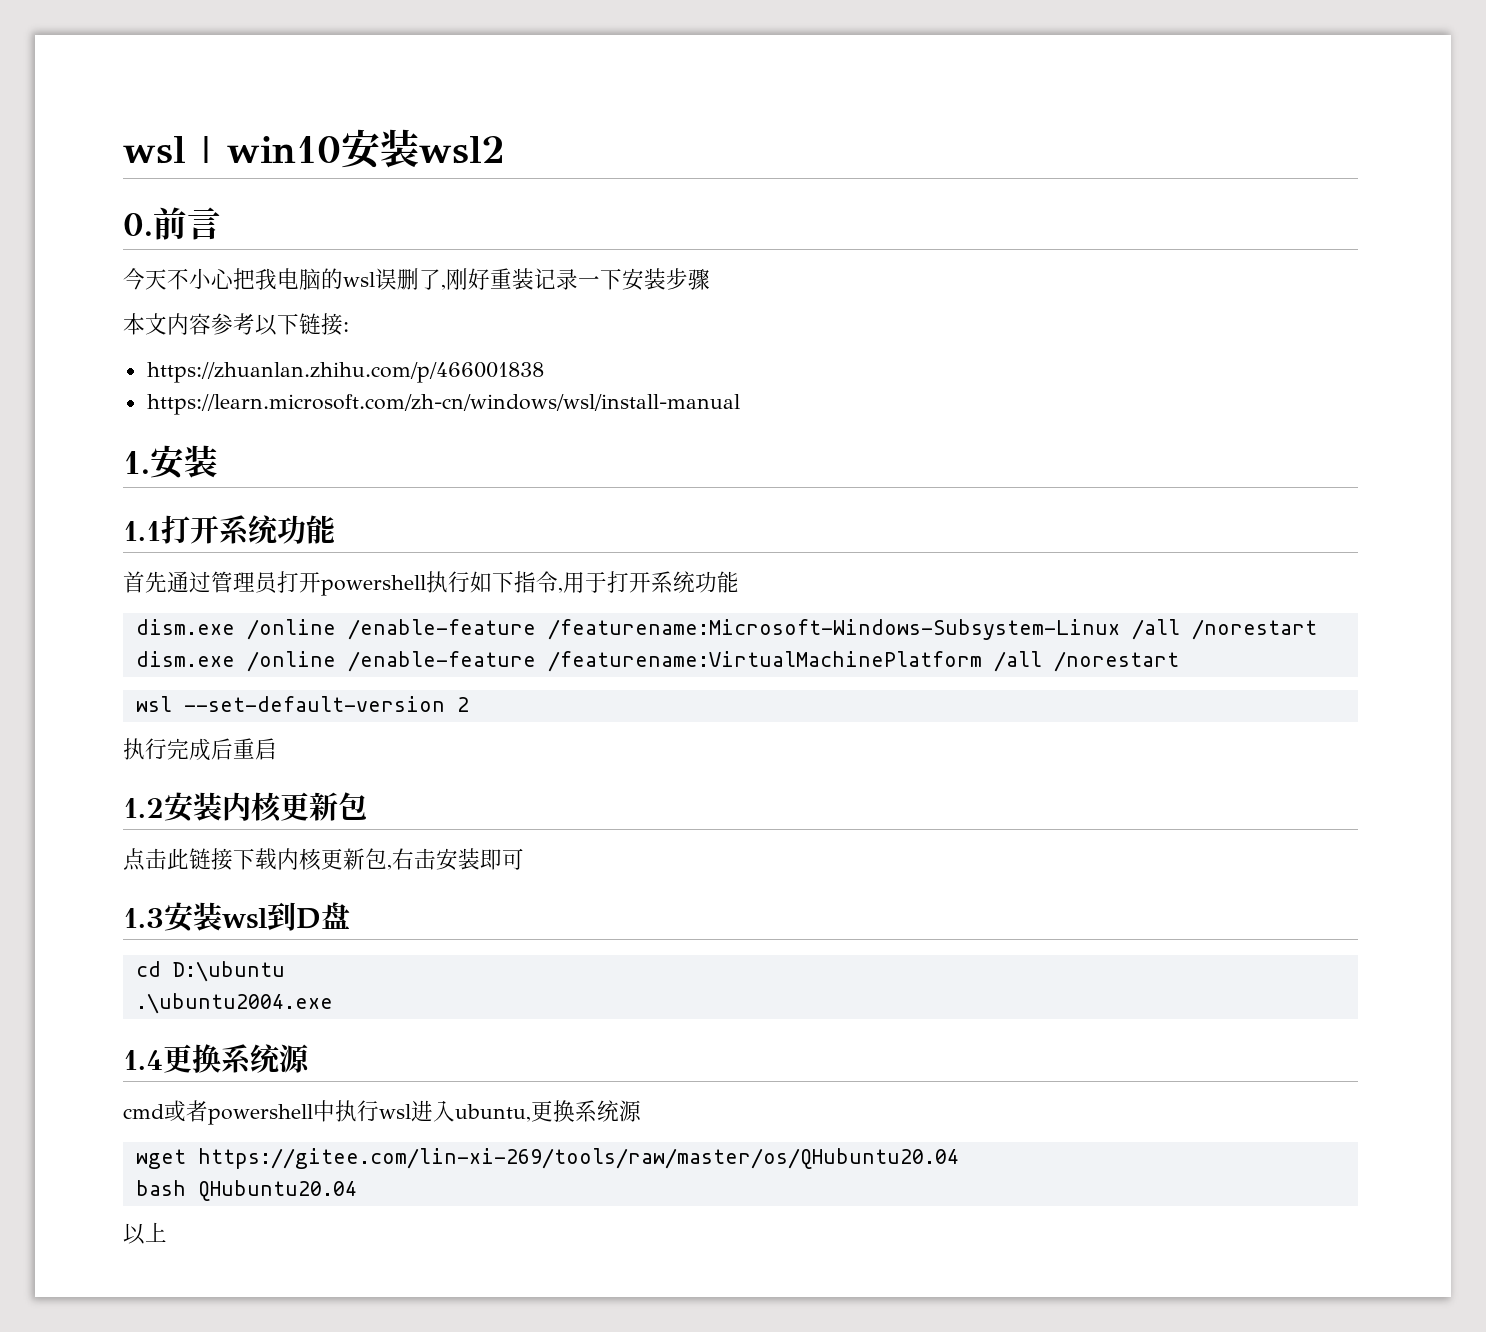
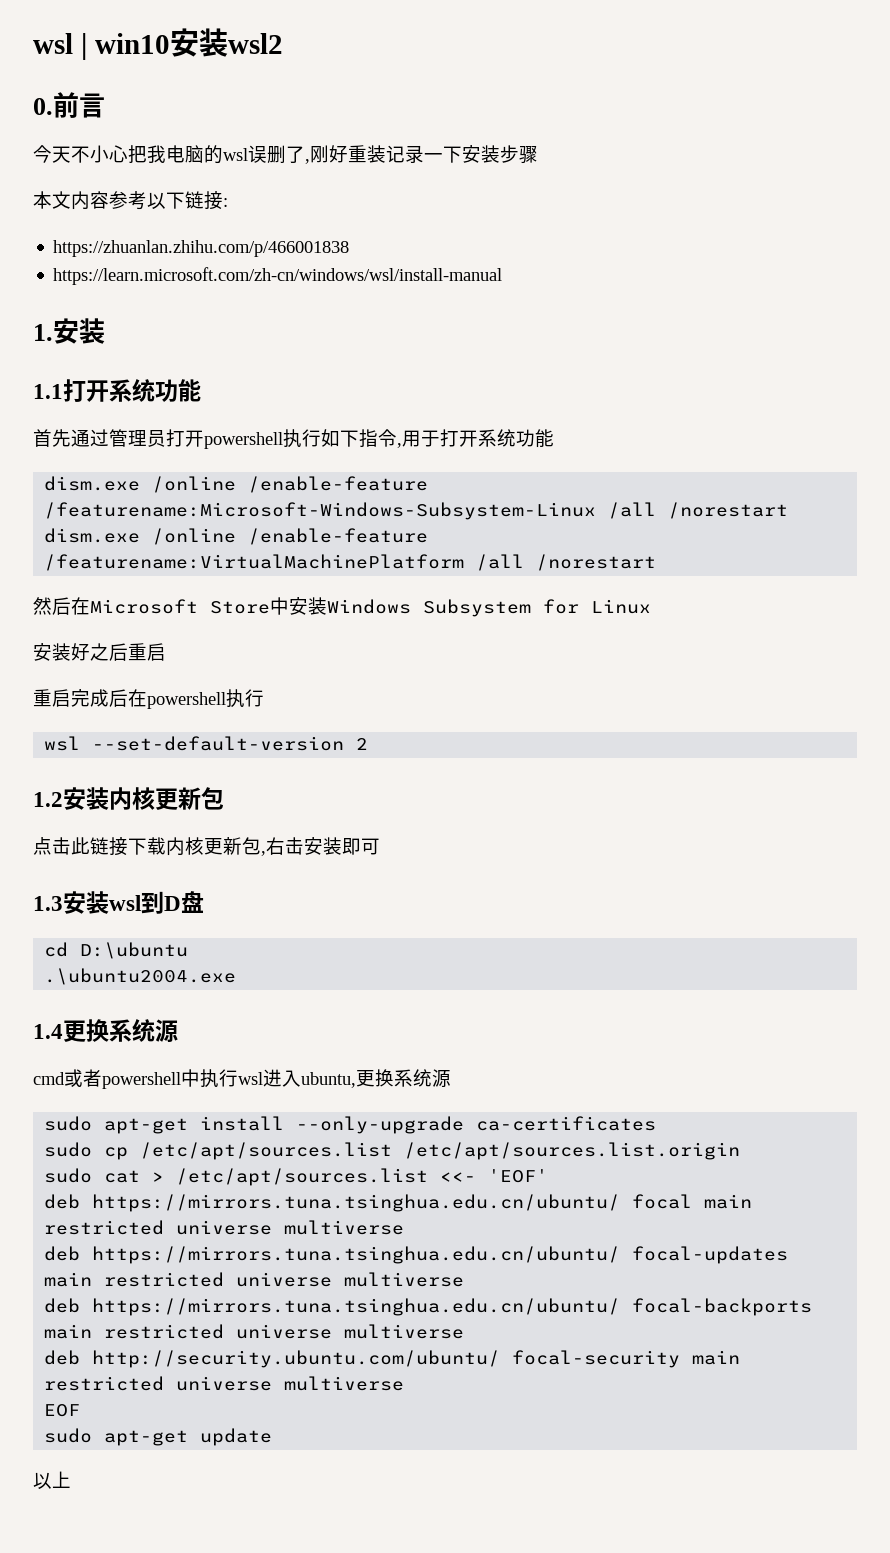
+ 然后在Microsoft Store中安装Windows Subsystem for Linux
+ 安装好之后重启
+ 重启完成后在powershell执行
- 执行完成后重启
- wget https://gitee.com/lin-xi-269/tools/raw/master/os/QHubuntu20.04
- bash QHubuntu20.04
+ sudo apt-get install --only-upgrade ca-certificates
+ sudo cp /etc/apt/sources.list /etc/apt/sources.list.origin
+ sudo cat > /etc/apt/sources.list <<- 'EOF'
+ deb https://mirrors.tuna.tsinghua.edu.cn/ubuntu/ focal main restricted universe multiverse
+ deb https://mirrors.tuna.tsinghua.edu.cn/ubuntu/ focal-updates main restricted universe multiverse
+ deb https://mirrors.tuna.tsinghua.edu.cn/ubuntu/ focal-backports main restricted universe multiverse
+ deb http://security.ubuntu.com/ubuntu/ focal-security main restricted universe multiverse
+ EOF
+ sudo apt-get update

